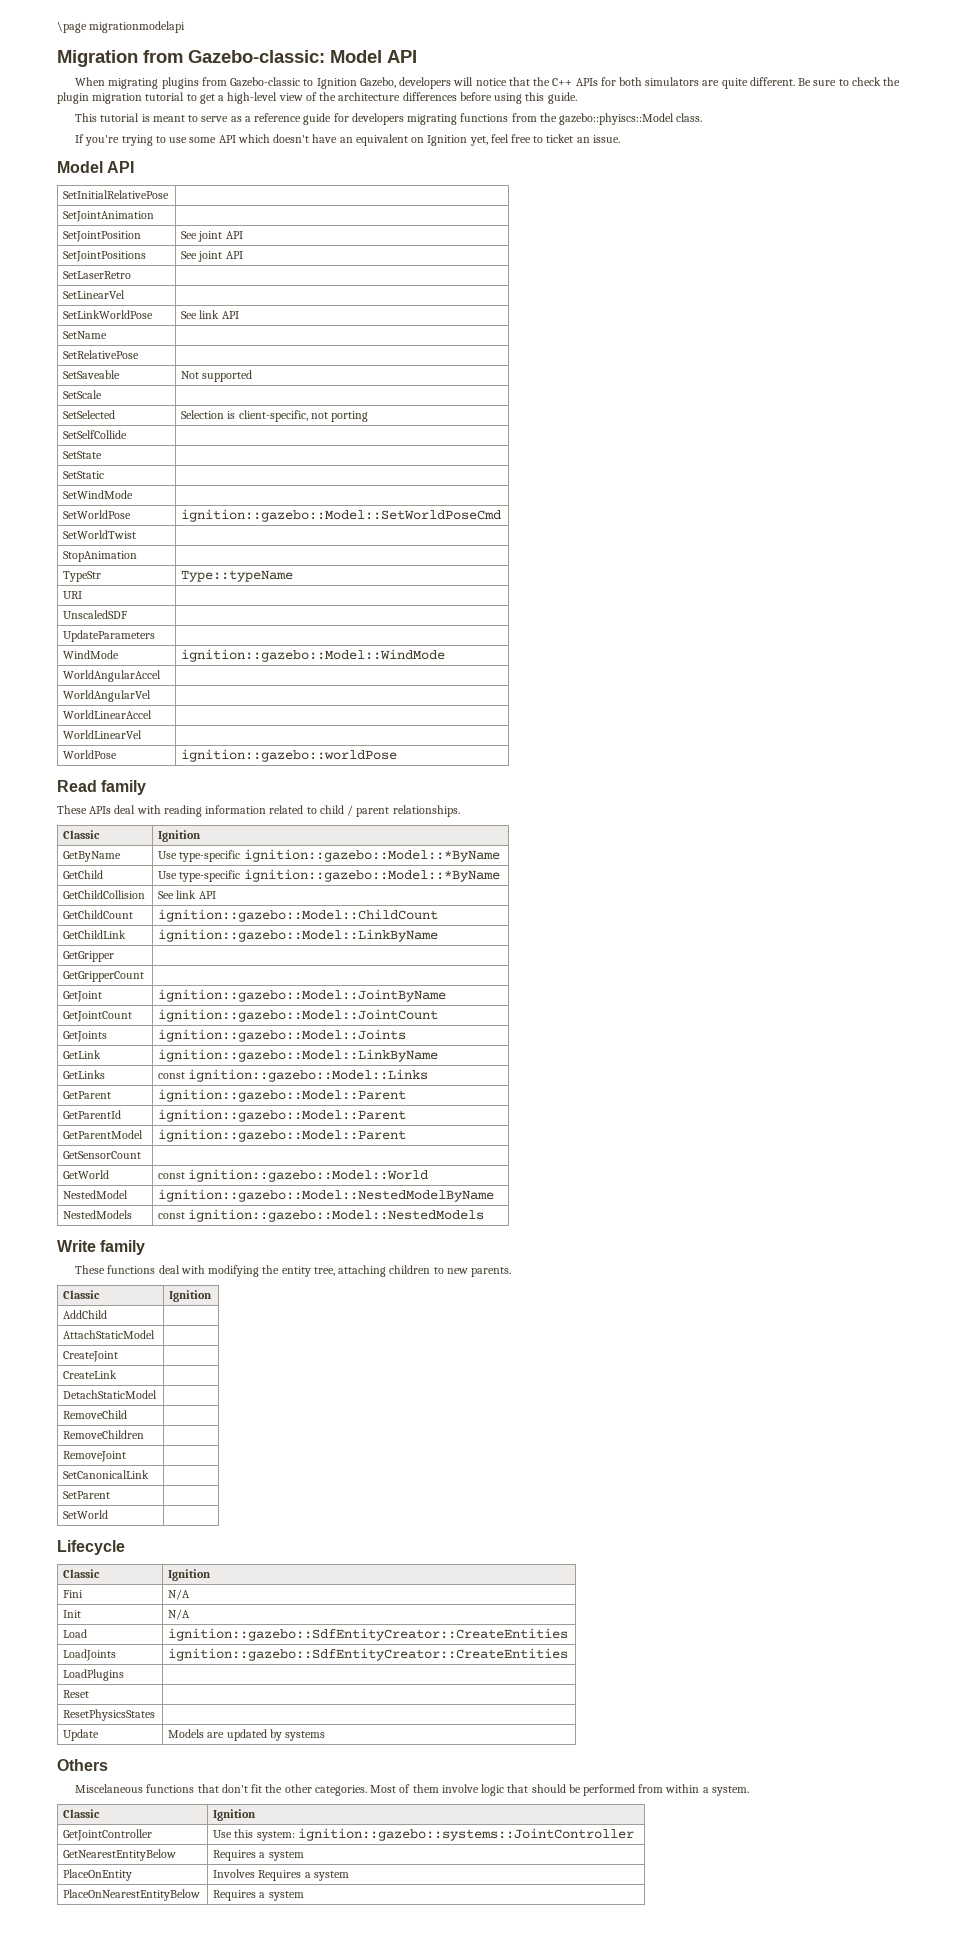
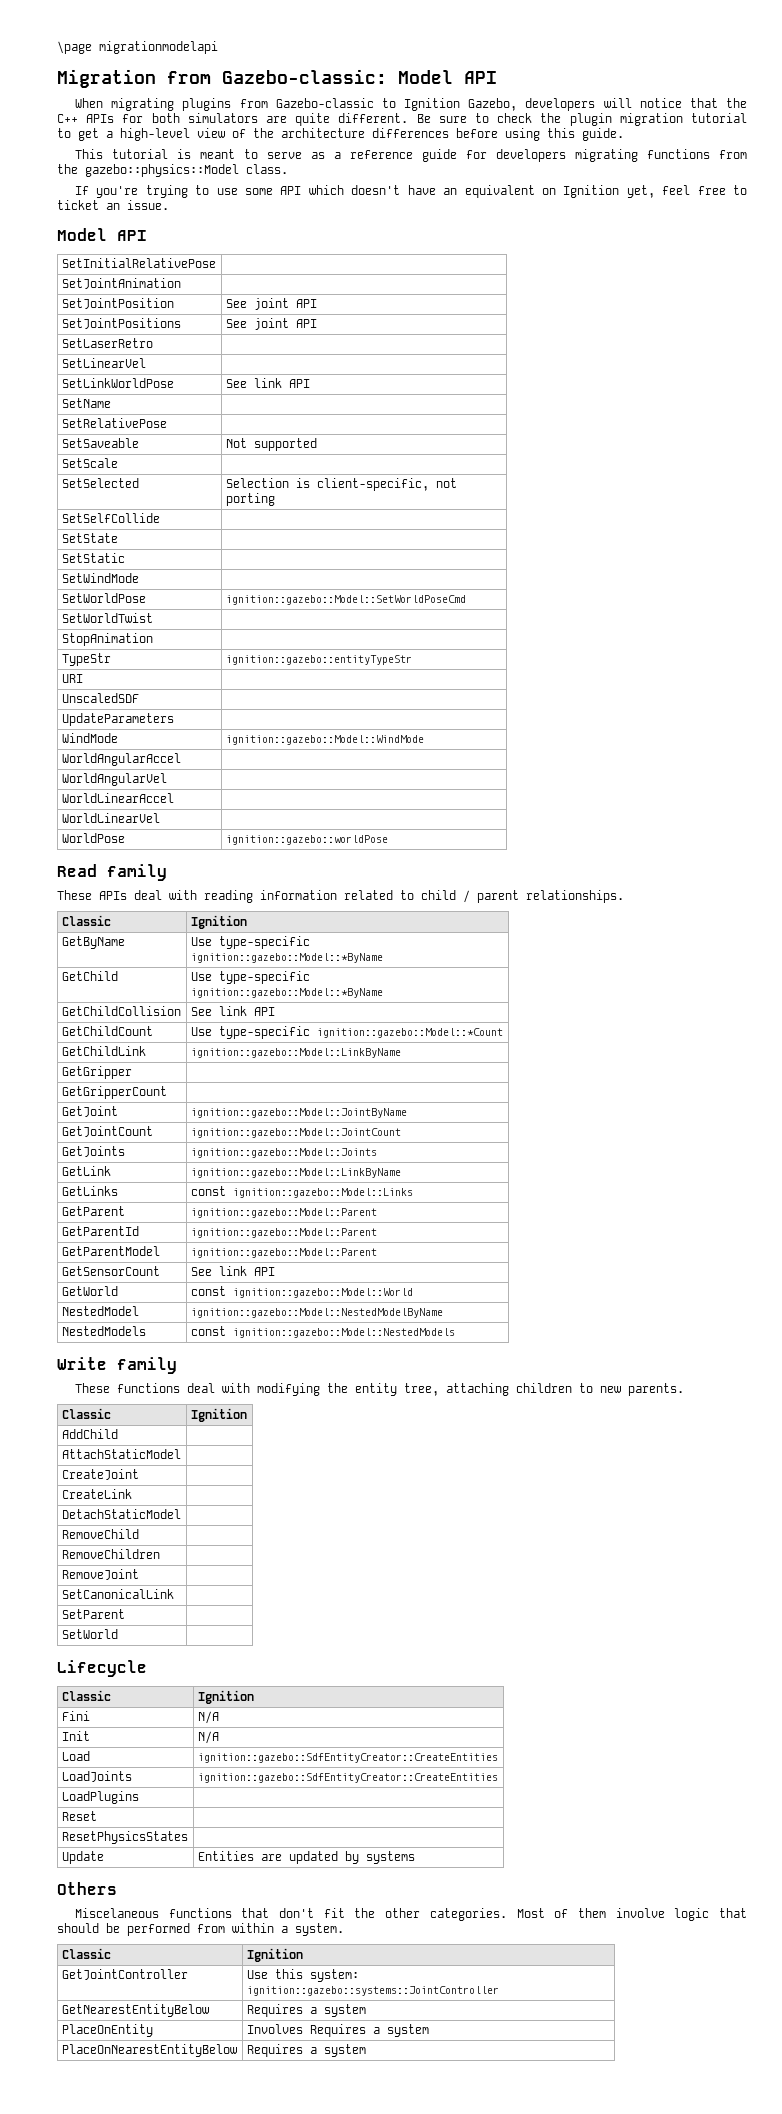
- This tutorial is meant to serve as a reference guide for developers migrating functions from the gazebo::phyiscs::Model class.
+ This tutorial is meant to serve as a reference guide for developers migrating functions from the gazebo::physics::Model class.
- TypeStr | Type::typeName
+ TypeStr | ignition::gazebo::entityTypeStr
- GetChildCount | ignition::gazebo::Model::ChildCount
+ GetChildCount | Use type-specific ignition::gazebo::Model::*Count
- GetSensorCount |
+ GetSensorCount | See link API
- Update | Models are updated by systems
+ Update | Entities are updated by systems

